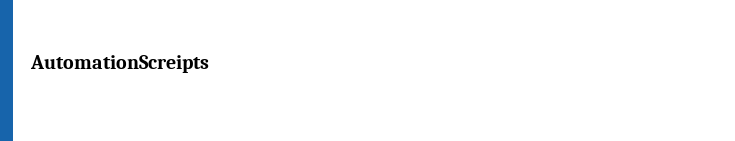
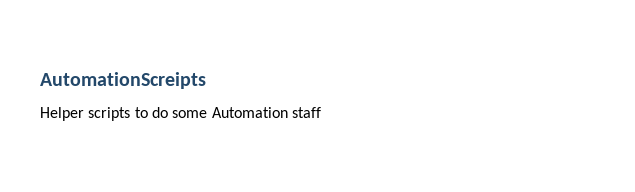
+ Helper scripts to do some Automation staff

